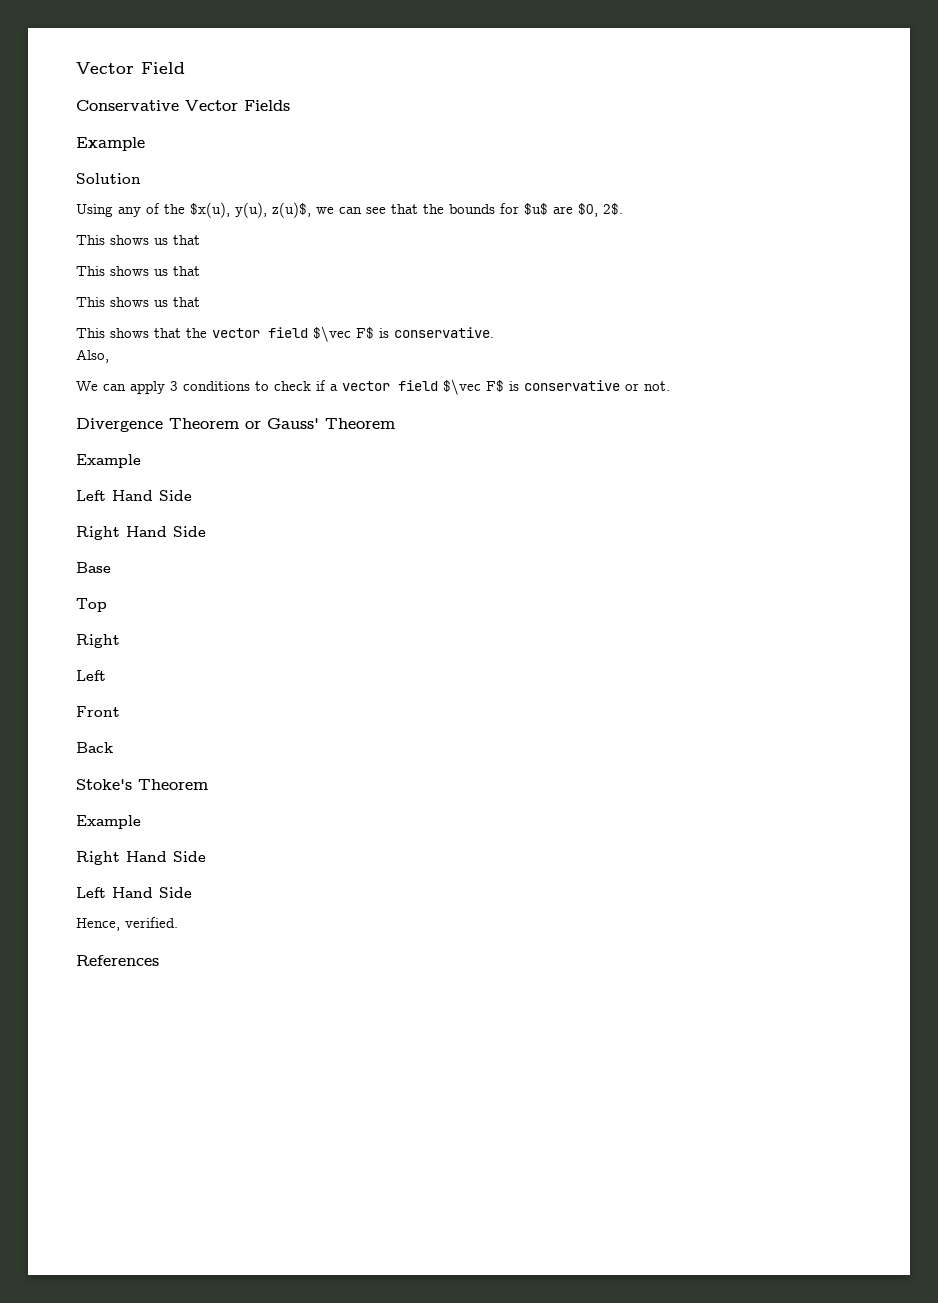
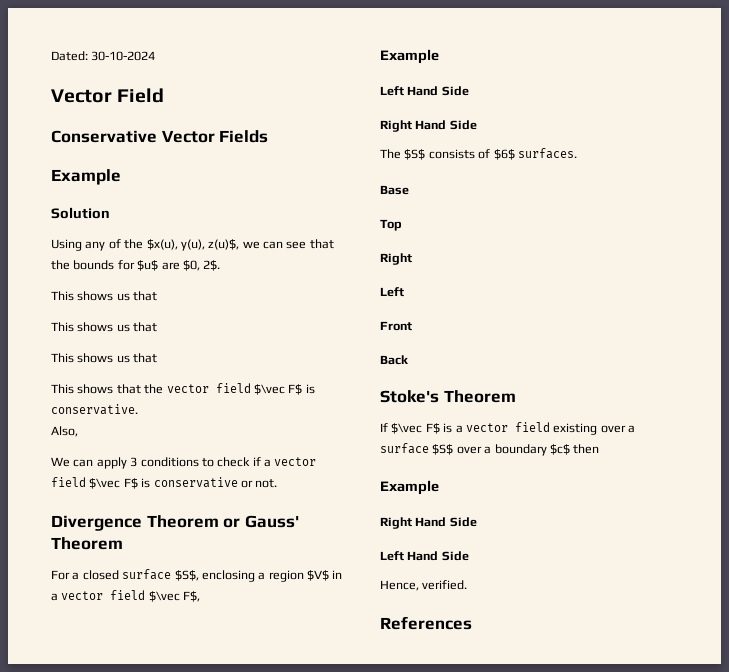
+ Dated: 30-10-2024
+ For a closed surface $S$, enclosing a region $V$ in a vector field $\vec F$,
+ The $S$ consists of $6$ surfaces.
+ If $\vec F$ is a vector field existing over a surface $S$ over a boundary $c$ then

